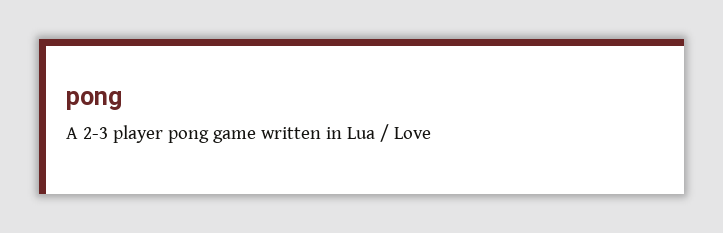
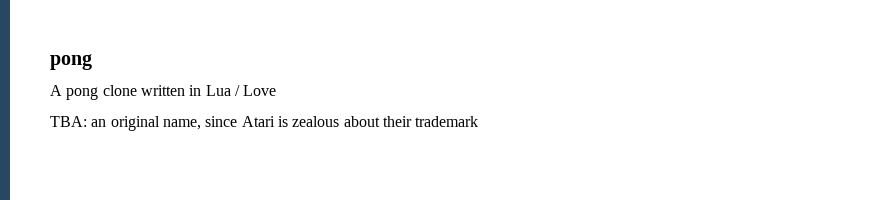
- A 2-3 player pong game written in Lua / Love
+ A pong clone written in Lua / Love
+ TBA: an original name, since Atari is zealous about their trademark

